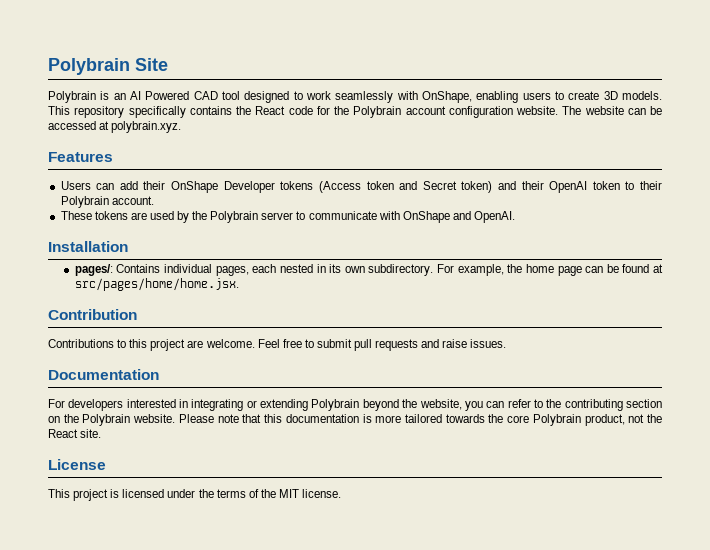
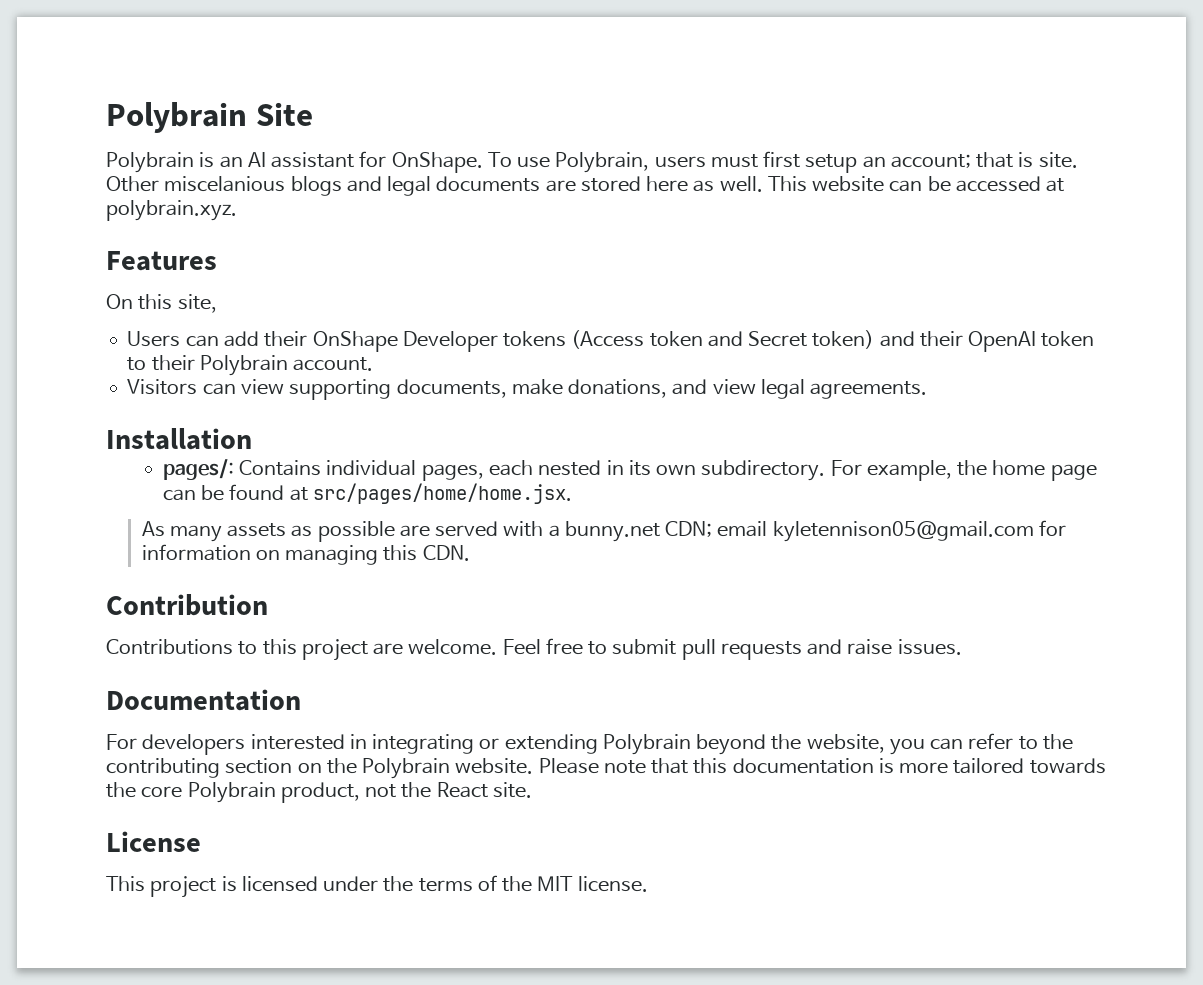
- Polybrain is an AI Powered CAD tool designed to work seamlessly with OnShape, enabling users to create 3D models. This repository specifically contains the React code for the Polybrain account configuration website. The website can be accessed at polybrain.xyz.
+ Polybrain is an AI assistant for OnShape. To use Polybrain, users must first setup an account; that is site. Other miscelanious blogs and legal documents are stored here as well. This website can be accessed at polybrain.xyz.
+ On this site,
- These tokens are used by the Polybrain server to communicate with OnShape and OpenAI.
+ Visitors can view supporting documents, make donations, and view legal agreements.
+ As many assets as possible are served with a bunny.net CDN; email kyletennison05@gmail.com for information on managing this CDN.

